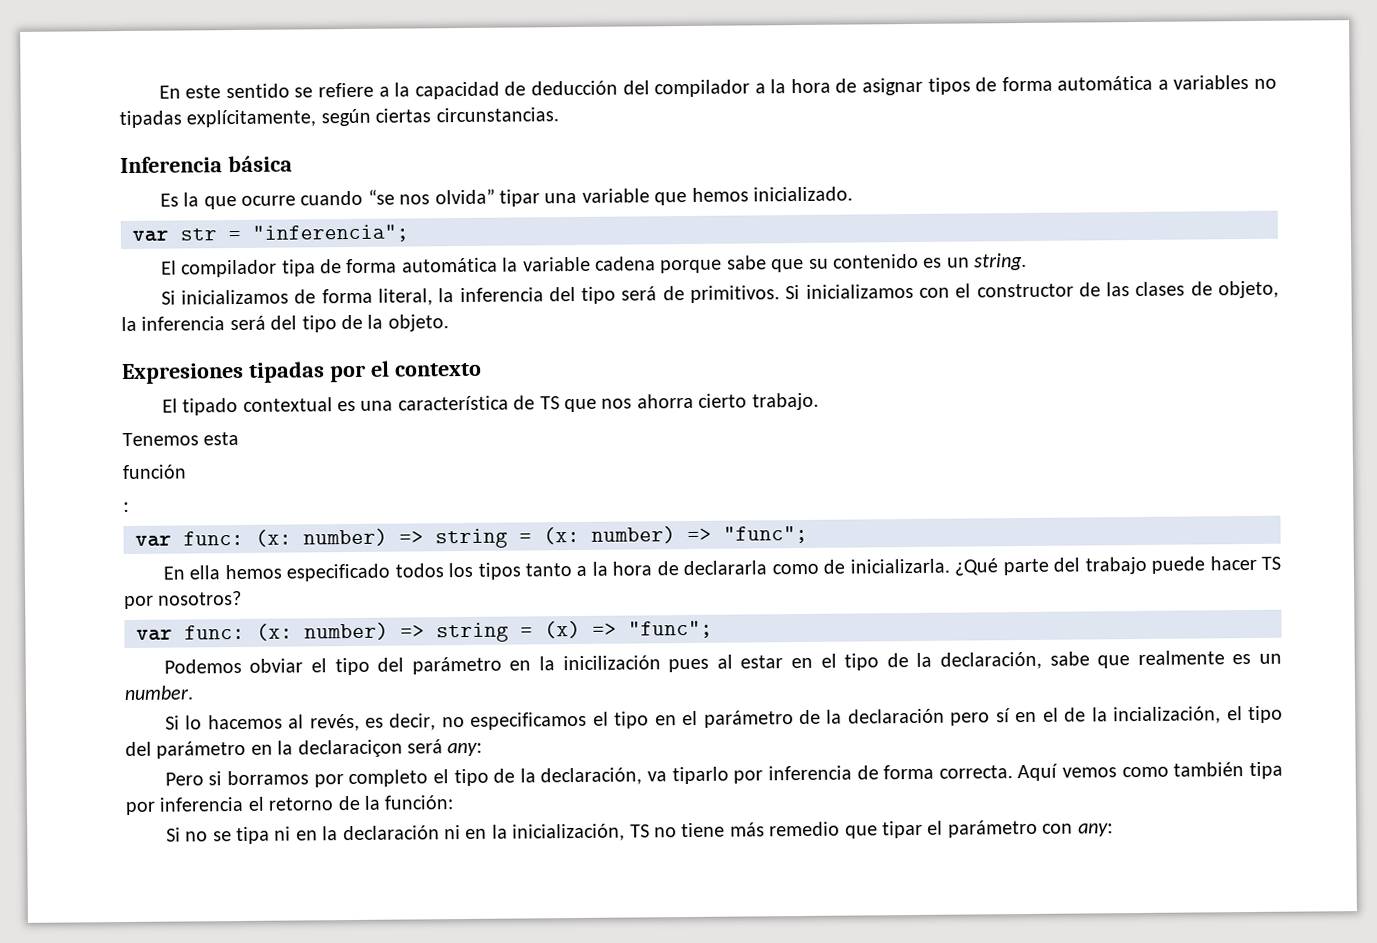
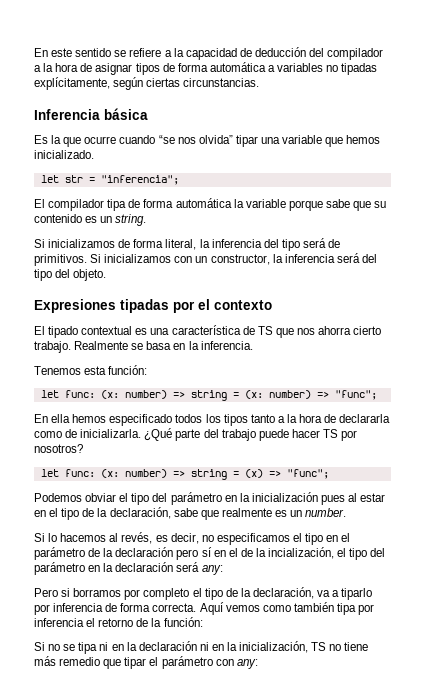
- var str = "inferencia";
+ let str = "inferencia";
- El compilador tipa de forma automática la variable cadena porque sabe que su contenido es un string.
+ El compilador tipa de forma automática la variable porque sabe que su contenido es un string.
- Si inicializamos con el constructor de las clases de objeto, la inferencia será del tipo de la objeto.
+ Si inicializamos con un constructor, la inferencia será del tipo del objeto.
+ Realmente se basa en la inferencia.
- Tenemos esta
- función
- :
- var func: (x: number) => string = (x: number) => "func";
+ Tenemos esta función:
+ let func: (x: number) => string = (x: number) => "func";
- var func: (x: number) => string = (x) => "func";
+ let func: (x: number) => string = (x) => "func";
- Podemos obviar el tipo del parámetro en la inicilización pues al estar en el tipo de la declaración, sabe que realmente es un number.
+ Podemos obviar el tipo del parámetro en la inicialización pues al estar en el tipo de la declaración, sabe que realmente es un number.
- Si lo hacemos al revés, es decir, no especificamos el tipo en el parámetro de la declaración pero sí en el de la incialización, el tipo del parámetro en la declaraciçon será any:
+ Si lo hacemos al revés, es decir, no especificamos el tipo en el parámetro de la declaración pero sí en el de la incialización, el tipo del parámetro en la declaración será any:
- Pero si borramos por completo el tipo de la declaración, va tiparlo por inferencia de forma correcta.
+ Pero si borramos por completo el tipo de la declaración, va a tiparlo por inferencia de forma correcta.

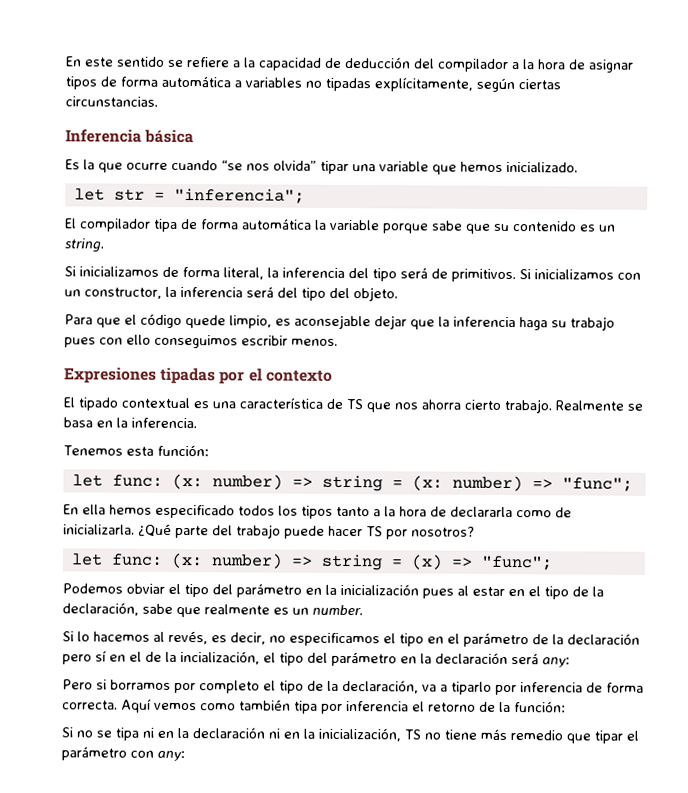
+ Para que el código quede limpio, es aconsejable dejar que la inferencia haga su trabajo pues con ello conseguimos escribir menos.

